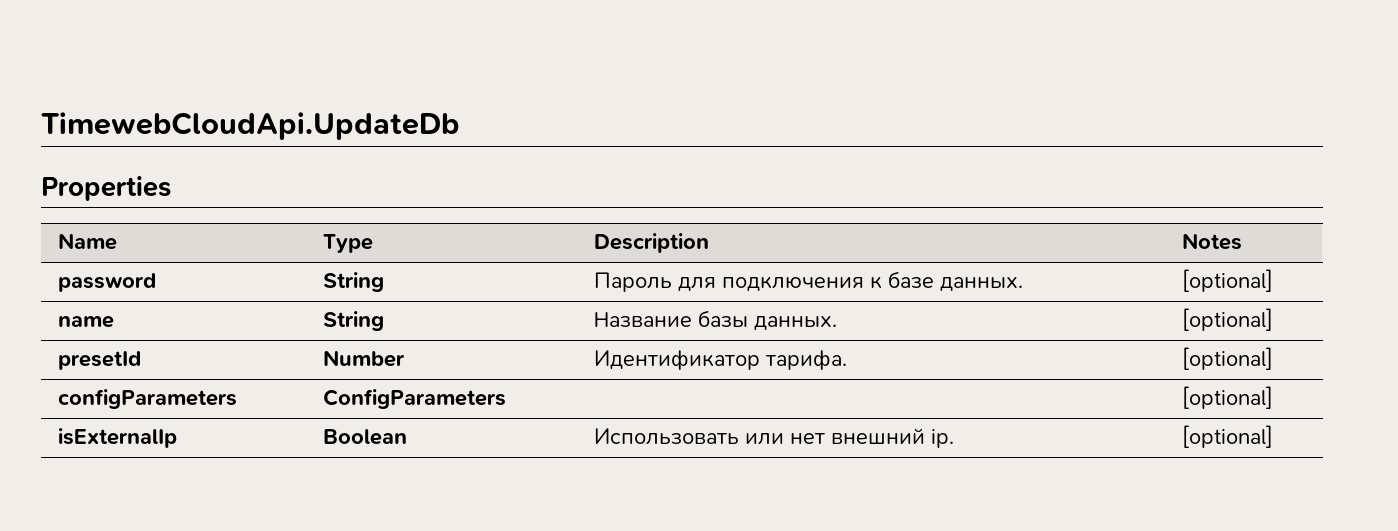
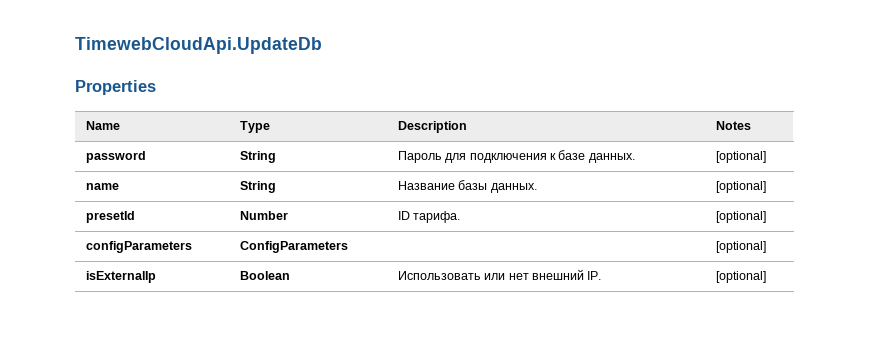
- presetId | Number | Идентификатор тарифа. | [optional]
+ presetId | Number | ID тарифа. | [optional]
- isExternalIp | Boolean | Использовать или нет внешний ip. | [optional]
+ isExternalIp | Boolean | Использовать или нет внешний IP. | [optional]

